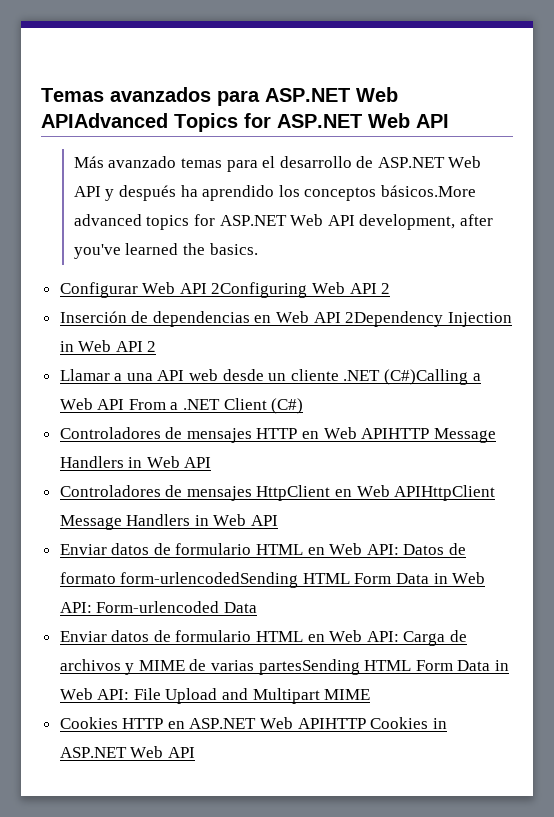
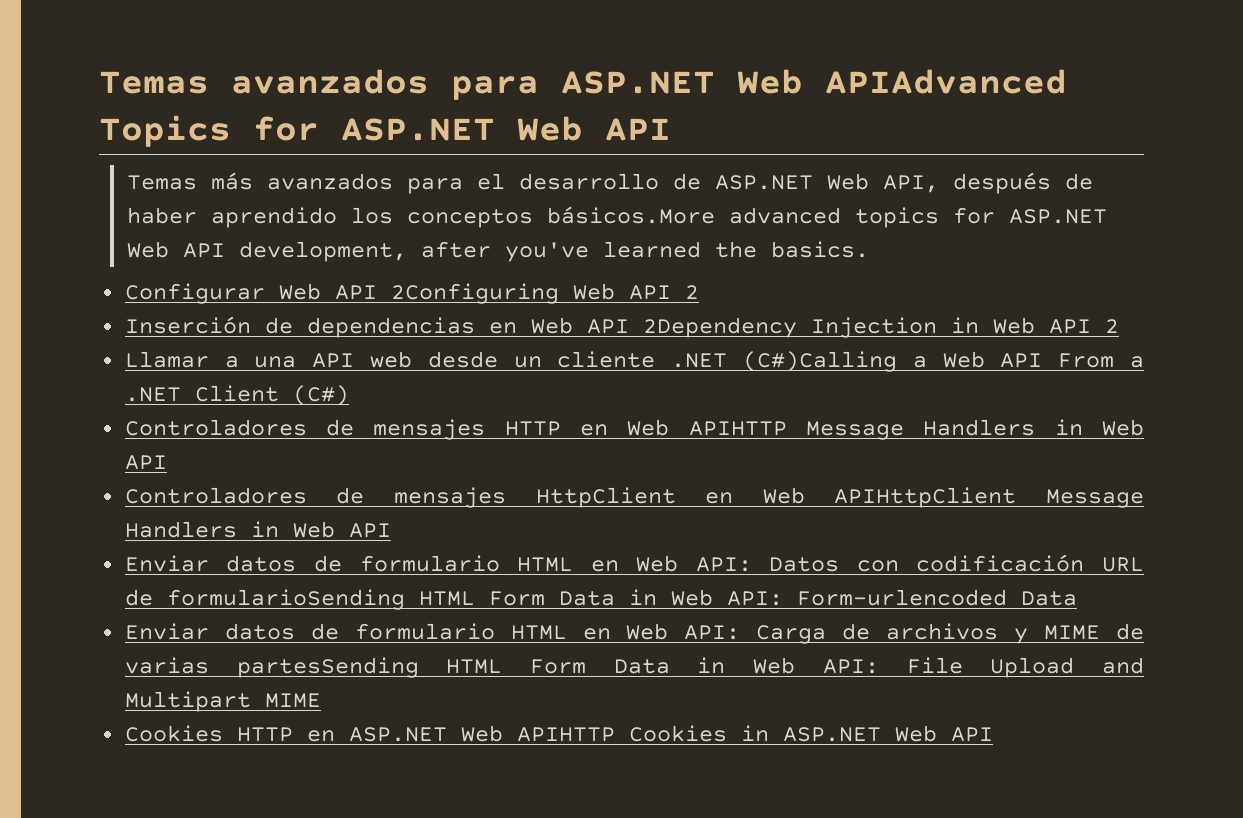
- Más avanzado temas para el desarrollo de ASP.NET Web API y después ha aprendido los conceptos básicos.More advanced topics for ASP.NET Web API development, after you've learned the basics.
+ Temas más avanzados para el desarrollo de ASP.NET Web API, después de haber aprendido los conceptos básicos.More advanced topics for ASP.NET Web API development, after you've learned the basics.
- Enviar datos de formulario HTML en Web API: Datos de formato form-urlencodedSending HTML Form Data in Web API: Form-urlencoded Data
+ Enviar datos de formulario HTML en Web API: Datos con codificación URL de formularioSending HTML Form Data in Web API: Form-urlencoded Data

